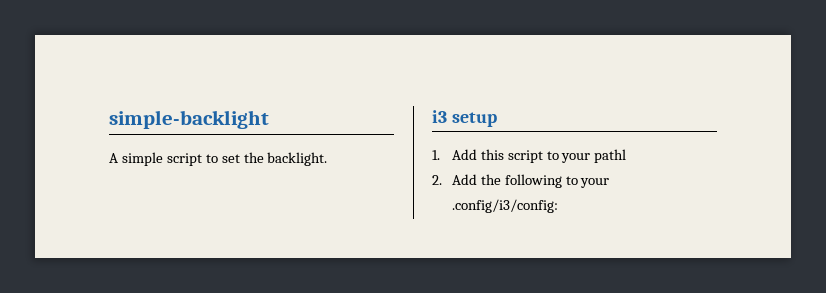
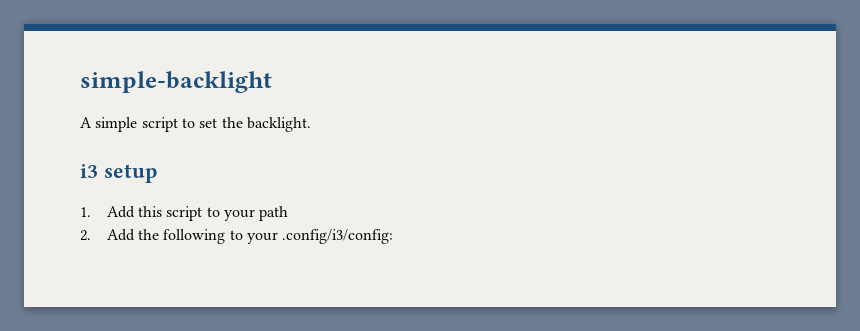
- 1. Add this script to your pathl
+ 1. Add this script to your path

